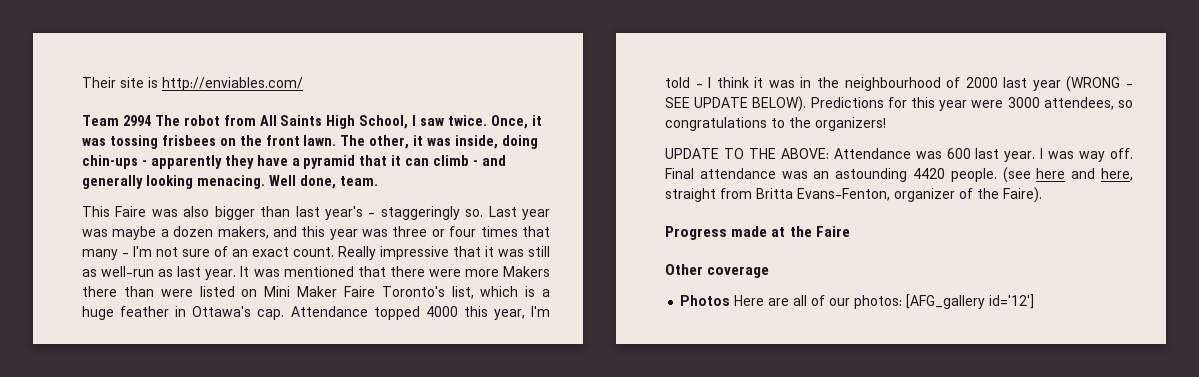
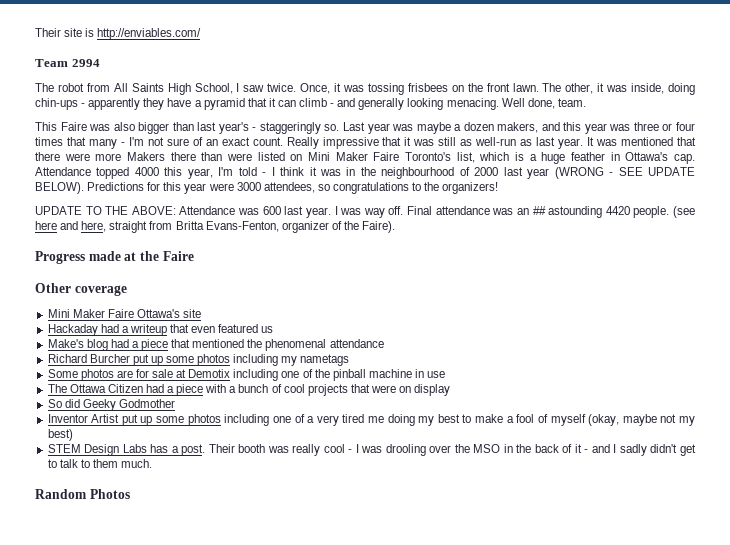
- Team 2994 The robot from All Saints High School, I saw twice.
+ Team 2994
+ The robot from All Saints High School, I saw twice.
- Final attendance was an astounding 4420 people.
+ Final attendance was an ## astounding 4420 people.
- Photos Here are all of our photos: [AFG_gallery id='12']
+ Mini Maker Faire Ottawa's site
+ Hackaday had a writeup that even featured us
+ Make's blog had a piece that mentioned the phenomenal attendance
+ Richard Burcher put up some photos including my nametags
+ Some photos are for sale at Demotix including one of the pinball machine in use
+ The Ottawa Citizen had a piece with a bunch of cool projects that were on display
+ So did Geeky Godmother
+ Inventor Artist put up some photos including one of a very tired me doing my best to make a fool of myself (okay, maybe not my best)
+ STEM Design Labs has a post. Their booth was really cool - I was drooling over the MSO in the back of it - and I sadly didn't get to talk to them much.
+ Random Photos

